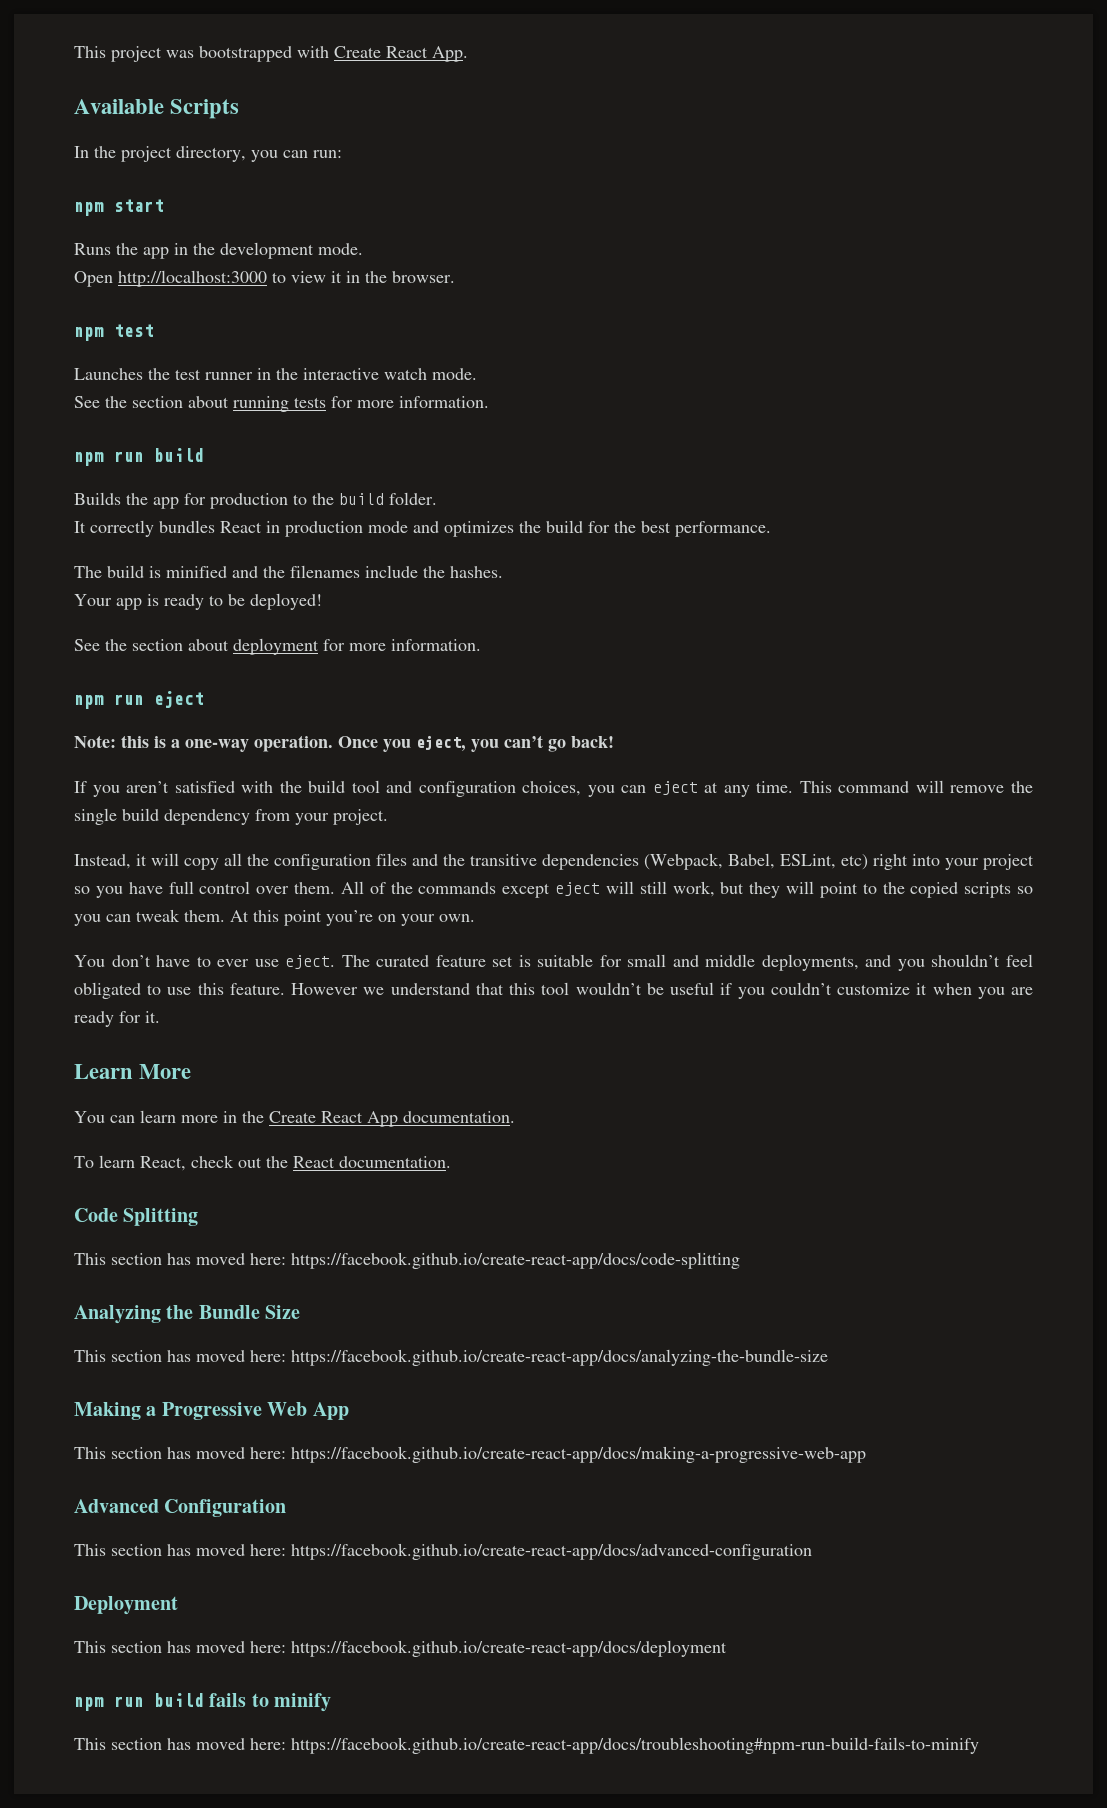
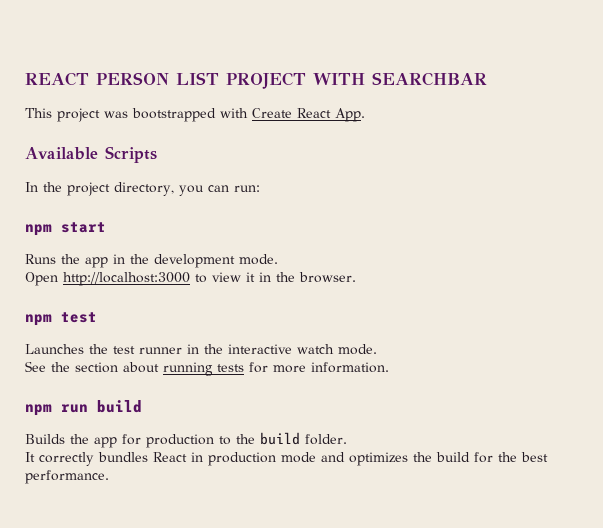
+ REACT PERSON LIST PROJECT WITH SEARCHBAR
- The build is minified and the filenames include the hashes.
- Your app is ready to be deployed!
- See the section about deployment for more information.
- npm run eject
- Note: this is a one-way operation. Once you eject, you can’t go back!
- If you aren’t satisfied with the build tool and configuration choices, you can eject at any time. This command will remove the single build dependency from your project.
- Instead, it will copy all the configuration files and the transitive dependencies (Webpack, Babel, ESLint, etc) right into your project so you have full control over them. All of the commands except eject will still work, but they will point to the copied scripts so you can tweak them. At this point you’re on your own.
- You don’t have to ever use eject. The curated feature set is suitable for small and middle deployments, and you shouldn’t feel obligated to use this feature. However we understand that this tool wouldn’t be useful if you couldn’t customize it when you are ready for it.
- Learn More
- You can learn more in the Create React App documentation.
- To learn React, check out the React documentation.
- Code Splitting
- This section has moved here: https://facebook.github.io/create-react-app/docs/code-splitting
- Analyzing the Bundle Size
- This section has moved here: https://facebook.github.io/create-react-app/docs/analyzing-the-bundle-size
- Making a Progressive Web App
- This section has moved here: https://facebook.github.io/create-react-app/docs/making-a-progressive-web-app
- Advanced Configuration
- This section has moved here: https://facebook.github.io/create-react-app/docs/advanced-configuration
- Deployment
- This section has moved here: https://facebook.github.io/create-react-app/docs/deployment
- npm run build fails to minify
- This section has moved here: https://facebook.github.io/create-react-app/docs/troubleshooting#npm-run-build-fails-to-minify

